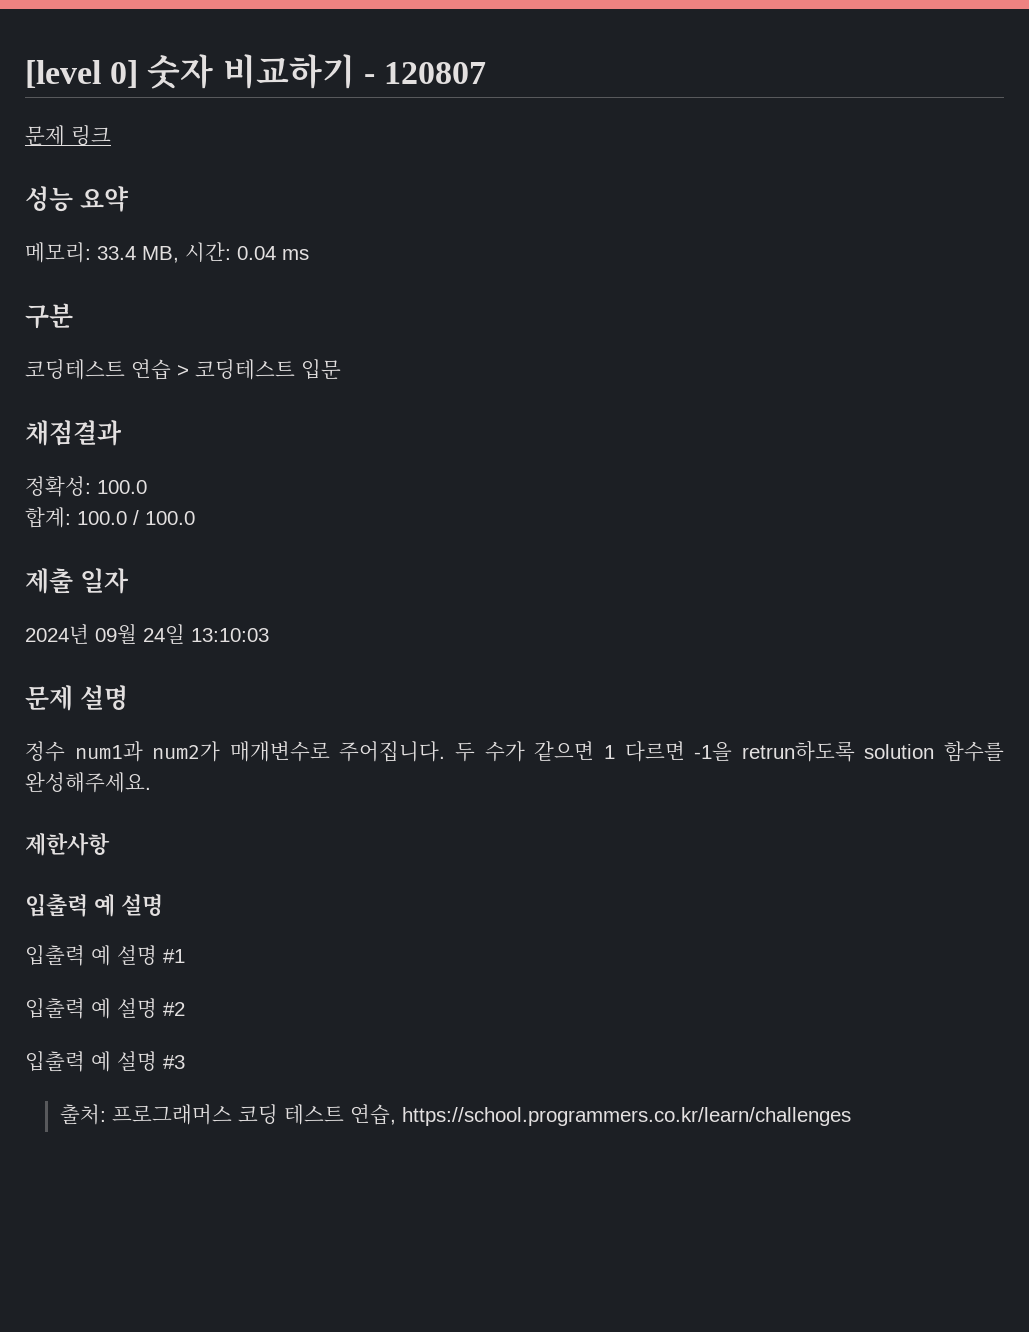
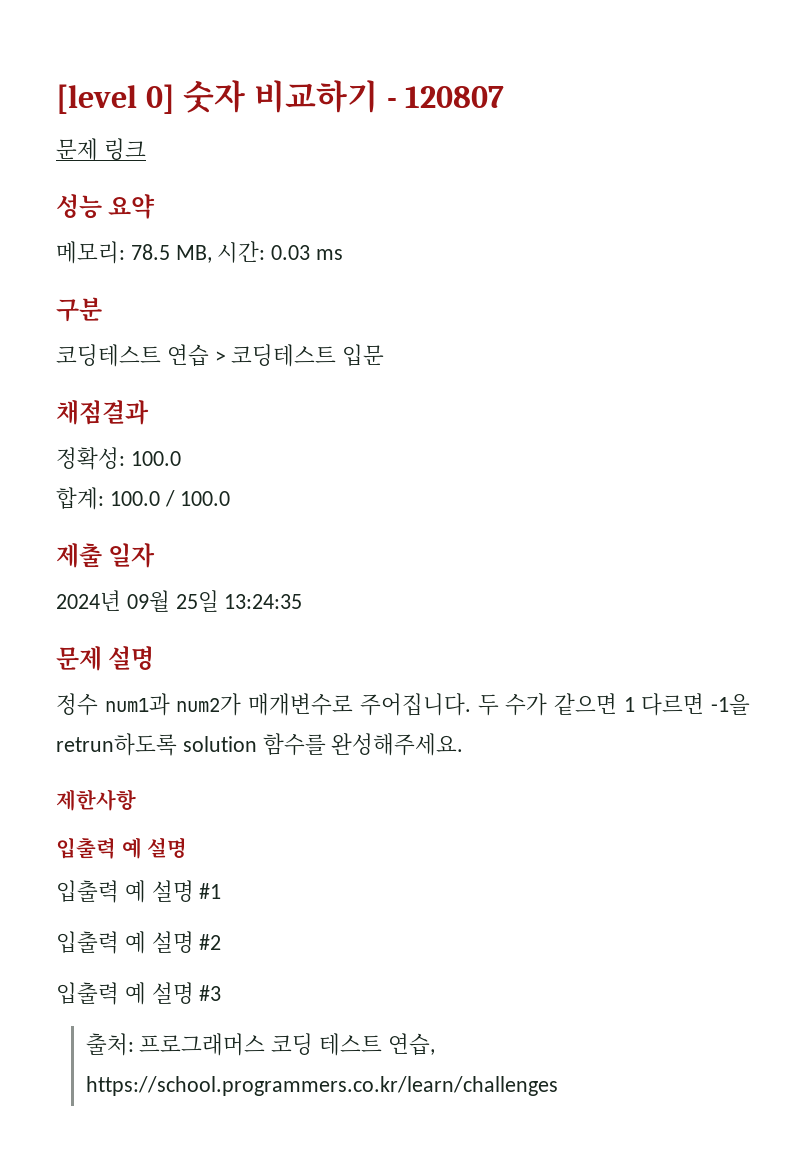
- 메모리: 33.4 MB, 시간: 0.04 ms
+ 메모리: 78.5 MB, 시간: 0.03 ms
- 2024년 09월 24일 13:10:03
+ 2024년 09월 25일 13:24:35

